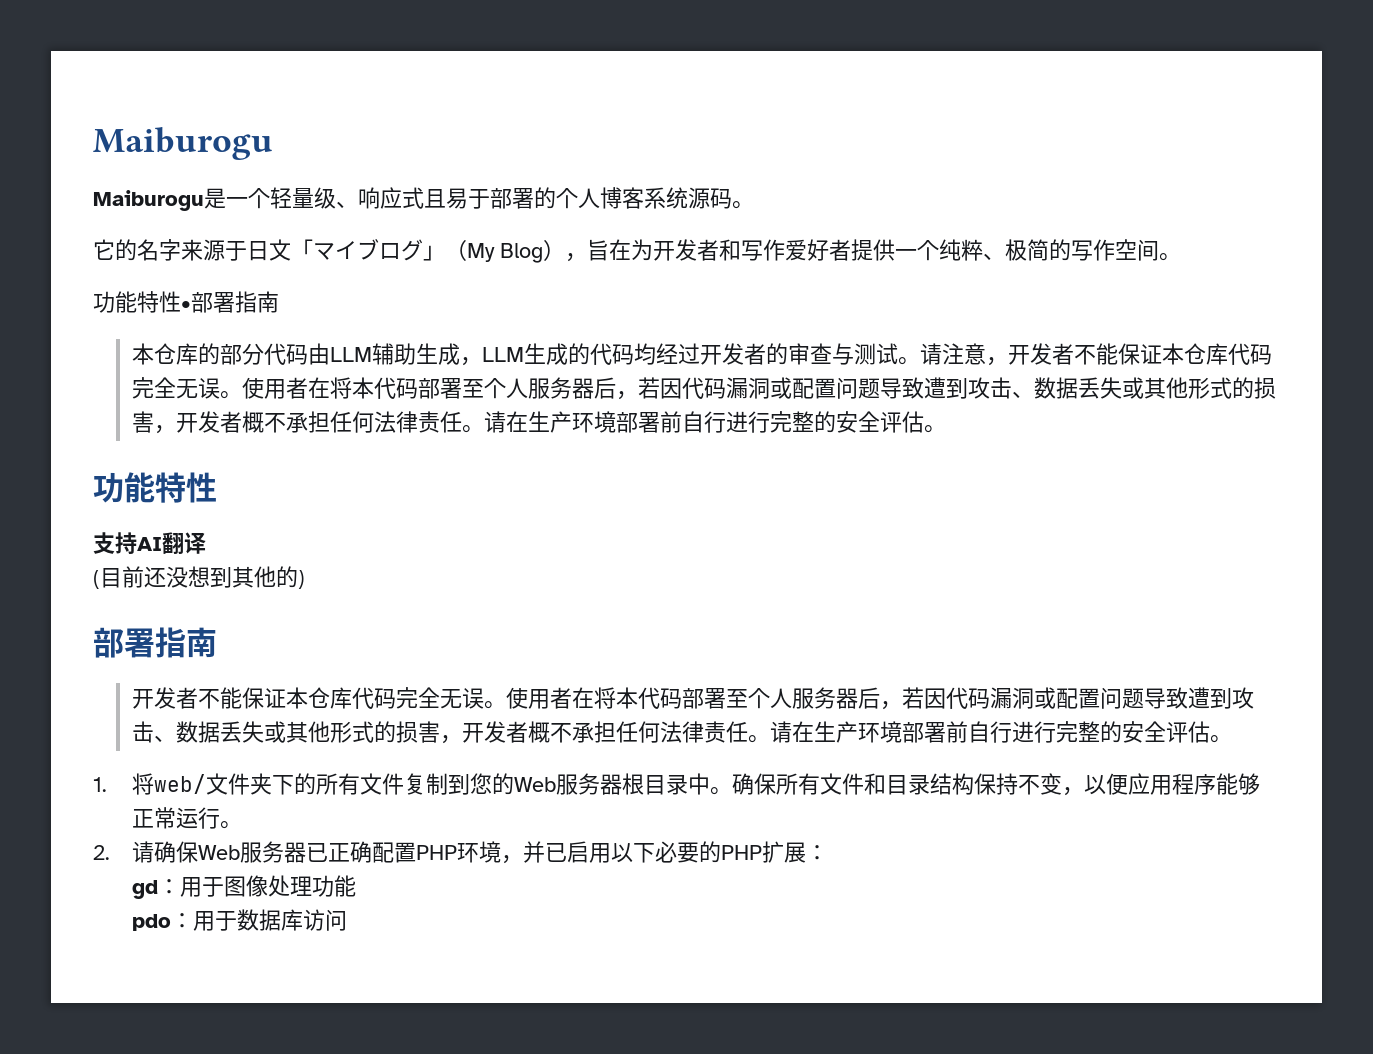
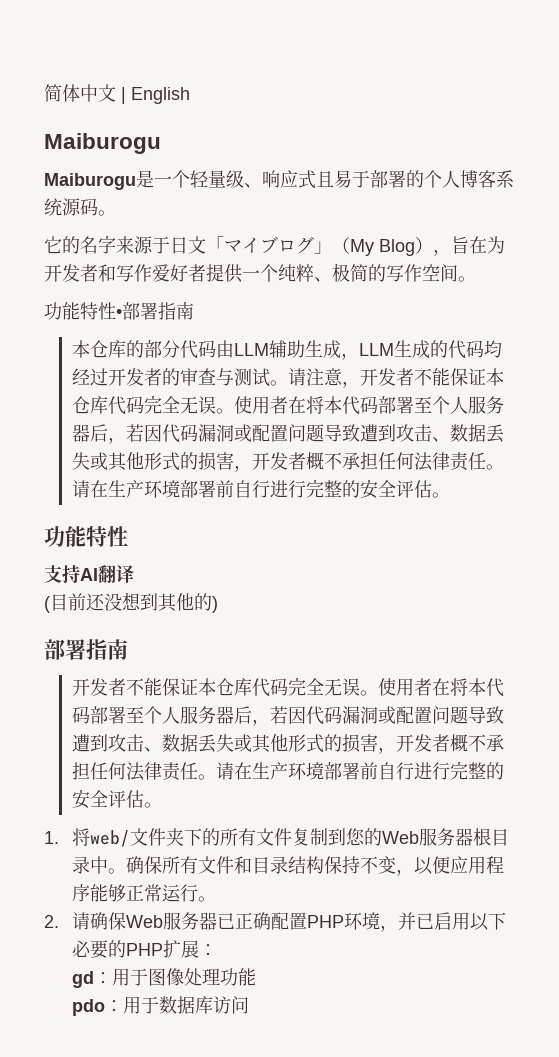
+ 简体中文 | English

